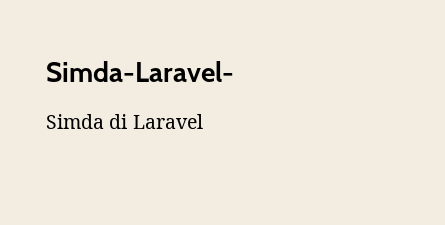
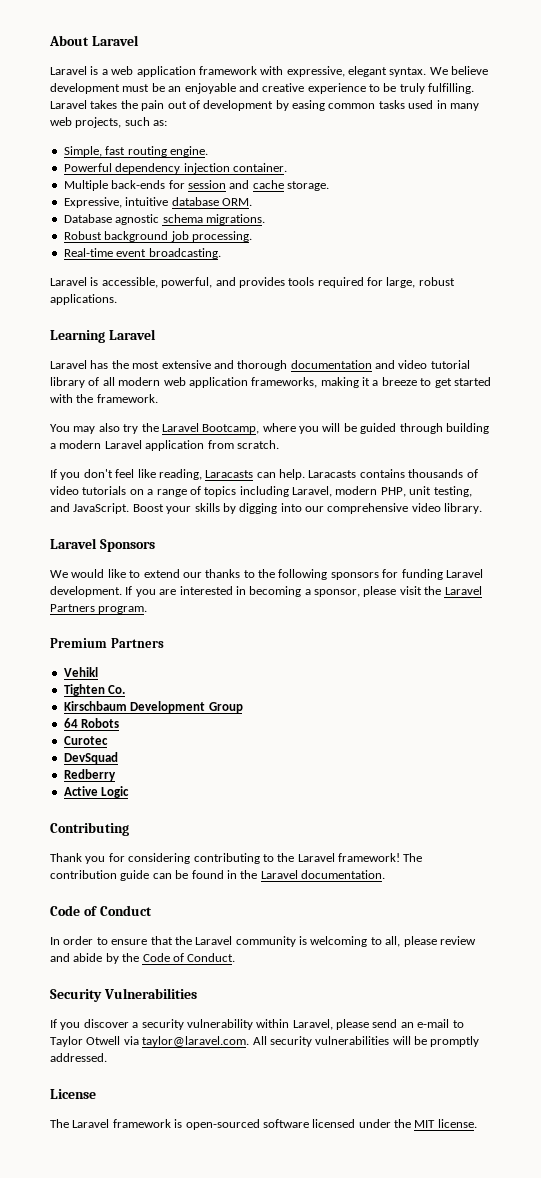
- Simda-Laravel-
- Simda di Laravel
+ About Laravel
+ Laravel is a web application framework with expressive, elegant syntax. We believe development must be an enjoyable and creative experience to be truly fulfilling. Laravel takes the pain out of development by easing common tasks used in many web projects, such as:
+ Simple, fast routing engine.
+ Powerful dependency injection container.
+ Multiple back-ends for session and cache storage.
+ Expressive, intuitive database ORM.
+ Database agnostic schema migrations.
+ Robust background job processing.
+ Real-time event broadcasting.
+ Laravel is accessible, powerful, and provides tools required for large, robust applications.
+ Learning Laravel
+ Laravel has the most extensive and thorough documentation and video tutorial library of all modern web application frameworks, making it a breeze to get started with the framework.
+ You may also try the Laravel Bootcamp, where you will be guided through building a modern Laravel application from scratch.
+ If you don't feel like reading, Laracasts can help. Laracasts contains thousands of video tutorials on a range of topics including Laravel, modern PHP, unit testing, and JavaScript. Boost your skills by digging into our comprehensive video library.
+ Laravel Sponsors
+ We would like to extend our thanks to the following sponsors for funding Laravel development. If you are interested in becoming a sponsor, please visit the Laravel Partners program.
+ Premium Partners
+ Vehikl
+ Tighten Co.
+ Kirschbaum Development Group
+ 64 Robots
+ Curotec
+ DevSquad
+ Redberry
+ Active Logic
+ Contributing
+ Thank you for considering contributing to the Laravel framework! The contribution guide can be found in the Laravel documentation.
+ Code of Conduct
+ In order to ensure that the Laravel community is welcoming to all, please review and abide by the Code of Conduct.
+ Security Vulnerabilities
+ If you discover a security vulnerability within Laravel, please send an e-mail to Taylor Otwell via taylor@laravel.com. All security vulnerabilities will be promptly addressed.
+ License
+ The Laravel framework is open-sourced software licensed under the MIT license.

